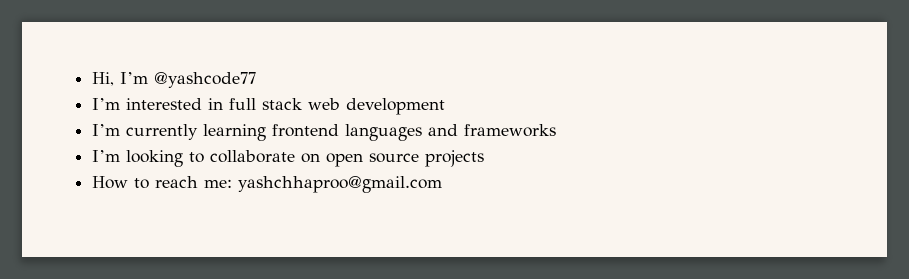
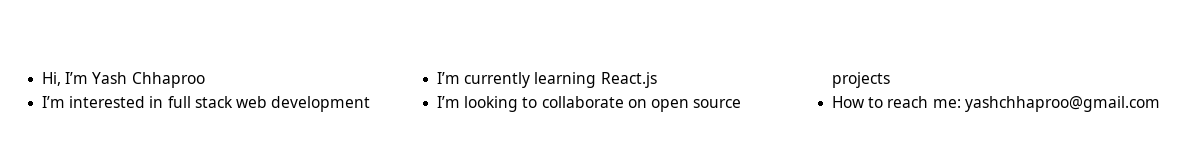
- Hi, I’m @yashcode77
+ Hi, I’m Yash Chhaproo
- I’m currently learning frontend languages and frameworks
+ I’m currently learning React.js

